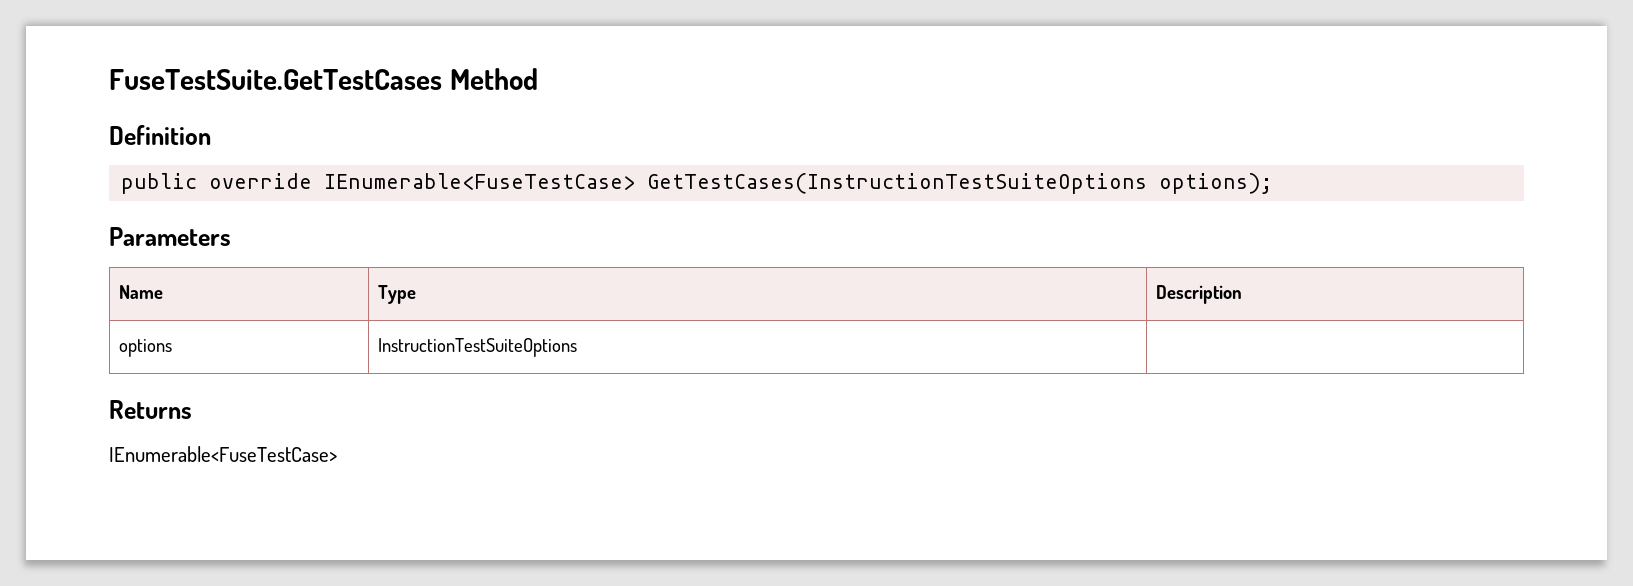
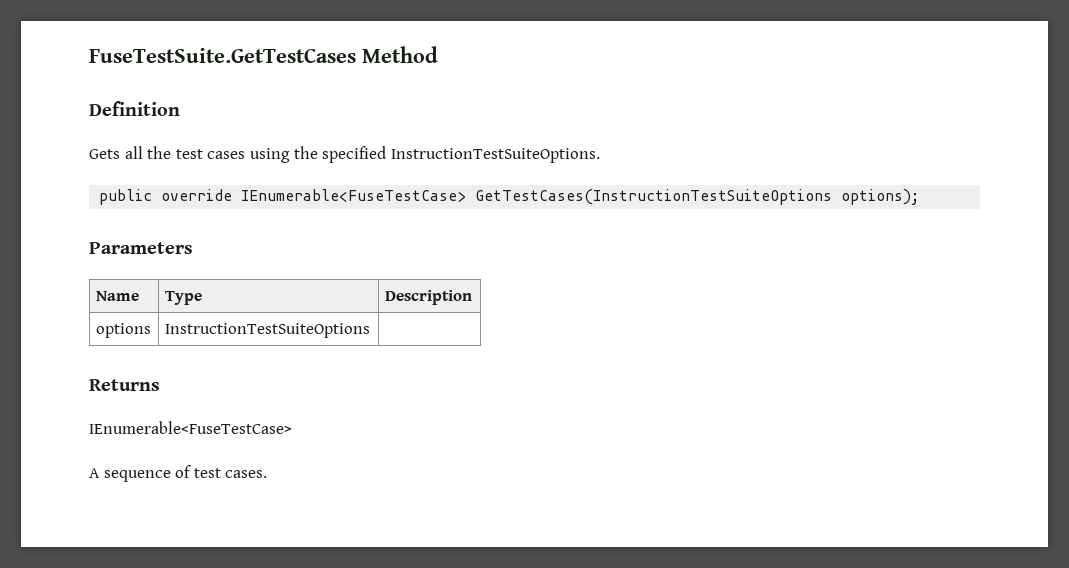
+ Gets all the test cases using the specified InstructionTestSuiteOptions.
+ A sequence of test cases.

